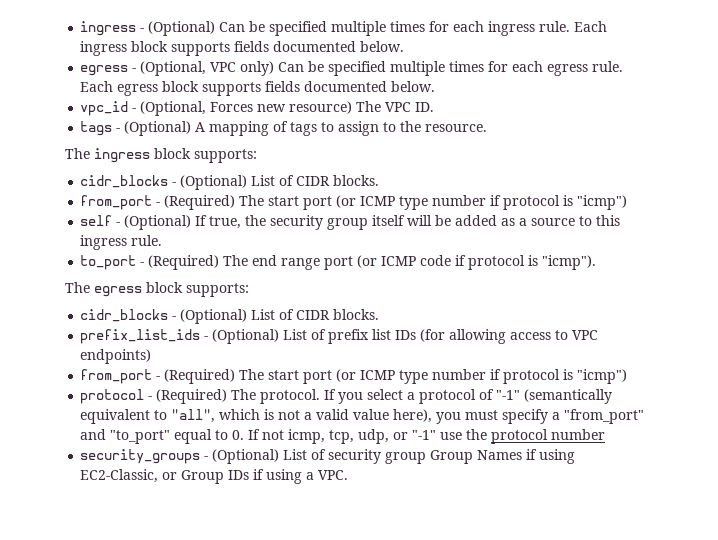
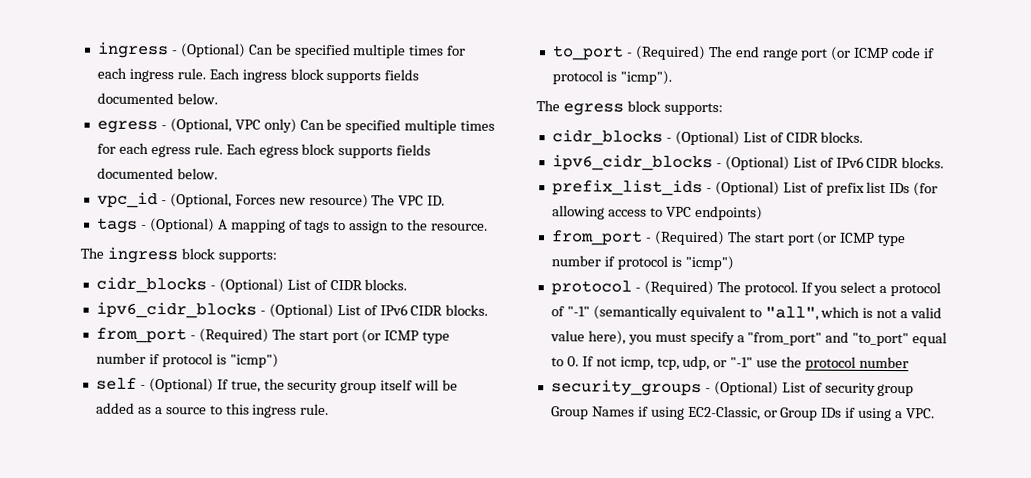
  The ingress block supports:
  cidr_blocks - (Optional) List of CIDR blocks.
+ ipv6_cidr_blocks - (Optional) List of IPv6 CIDR blocks.
  The egress block supports:
  cidr_blocks - (Optional) List of CIDR blocks.
+ ipv6_cidr_blocks - (Optional) List of IPv6 CIDR blocks.

